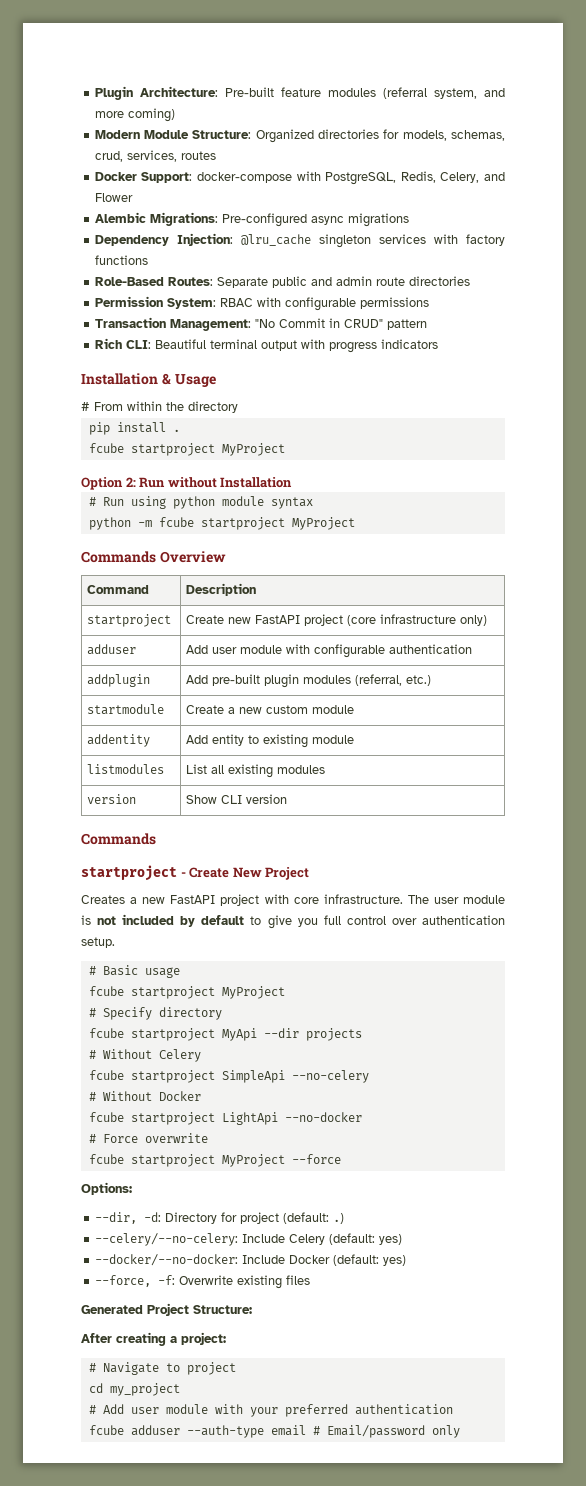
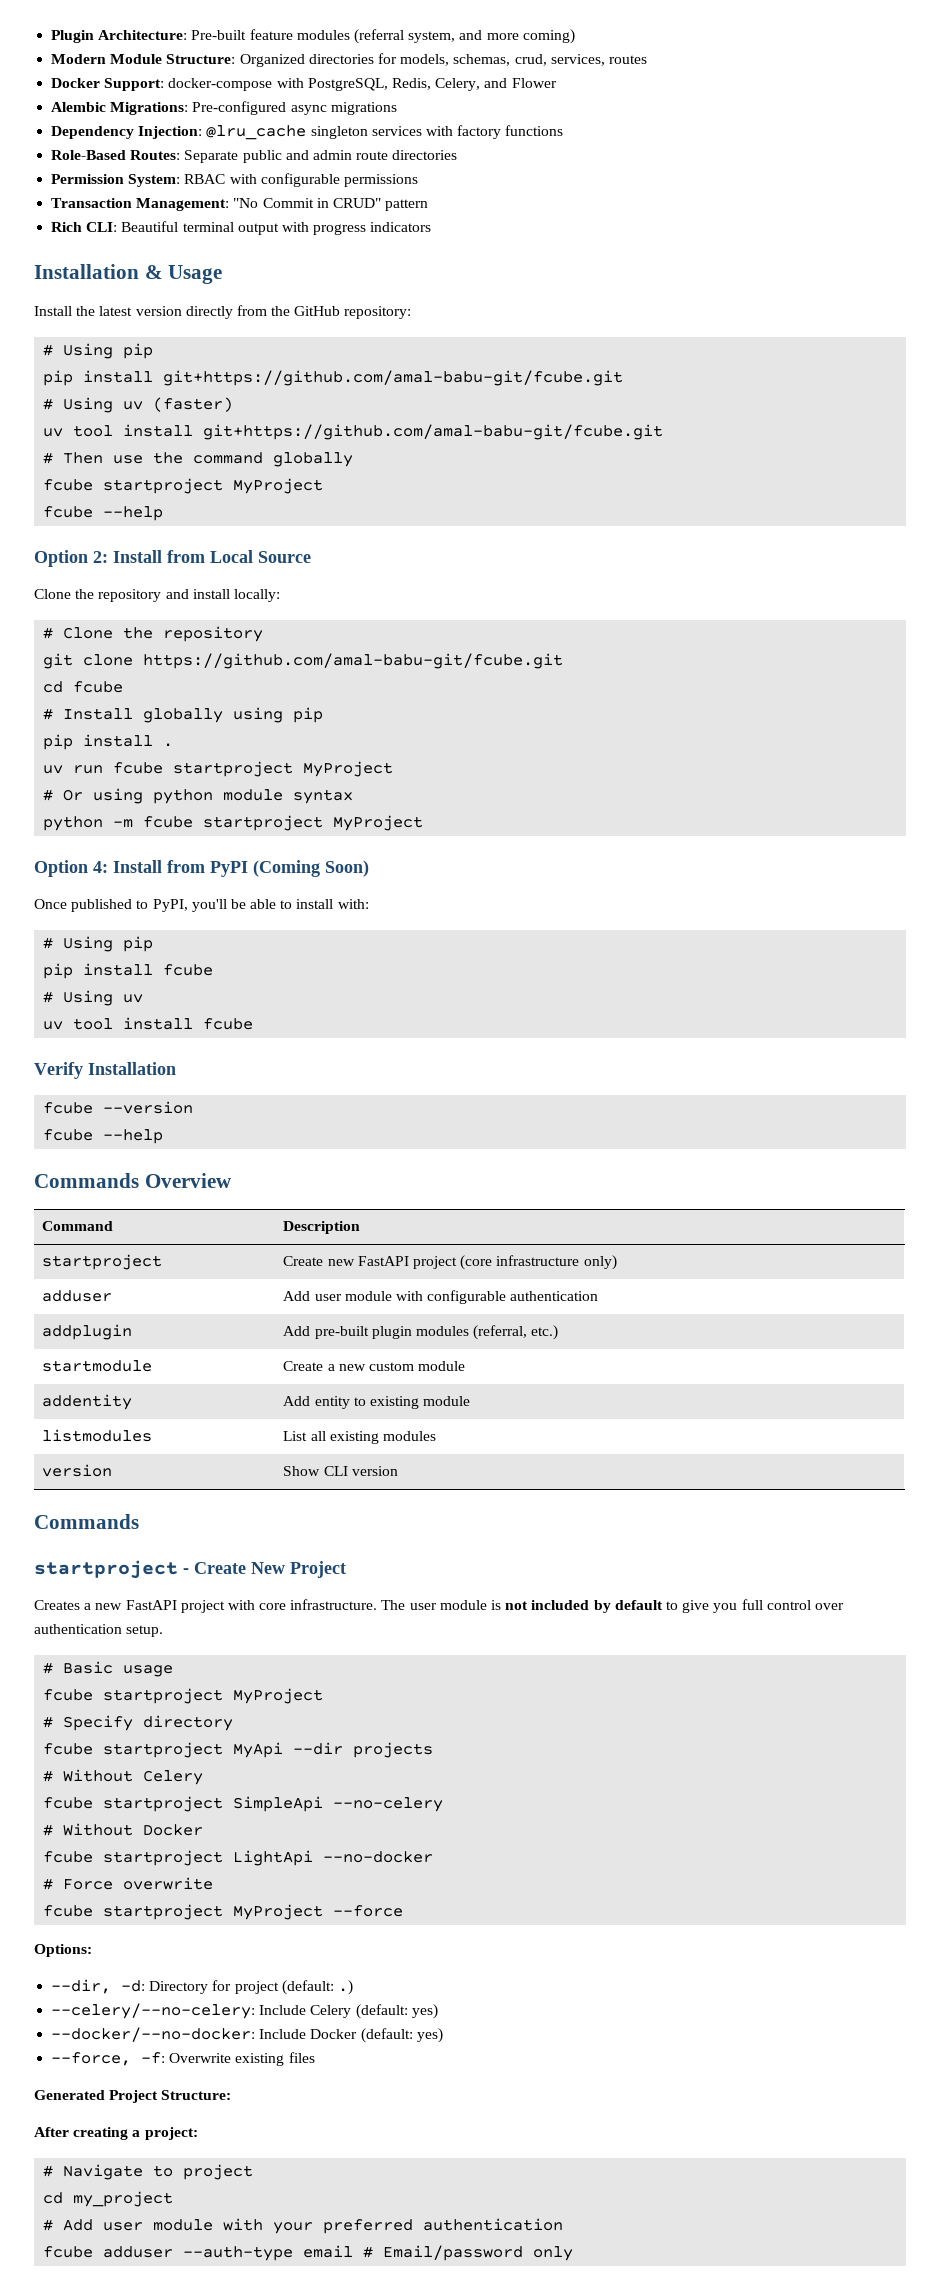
- # From within the directory
+ Install the latest version directly from the GitHub repository:
+ # Using pip
+ pip install git+https://github.com/amal-babu-git/fcube.git
+ # Using uv (faster)
+ uv tool install git+https://github.com/amal-babu-git/fcube.git
+ # Then use the command globally
+ fcube startproject MyProject
+ fcube --help
+ Option 2: Install from Local Source
+ Clone the repository and install locally:
+ # Clone the repository
+ git clone https://github.com/amal-babu-git/fcube.git
+ cd fcube
+ # Install globally using pip
  pip install .
- fcube startproject MyProject
- Option 2: Run without Installation
- # Run using python module syntax
+ uv run fcube startproject MyProject
+ # Or using python module syntax
+ Option 4: Install from PyPI (Coming Soon)
+ Once published to PyPI, you'll be able to install with:
+ # Using pip
+ pip install fcube
+ # Using uv
+ uv tool install fcube
+ Verify Installation
+ fcube --version
+ fcube --help

